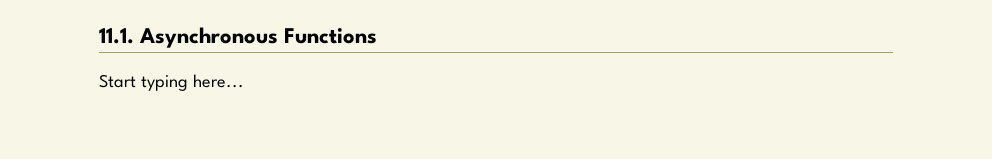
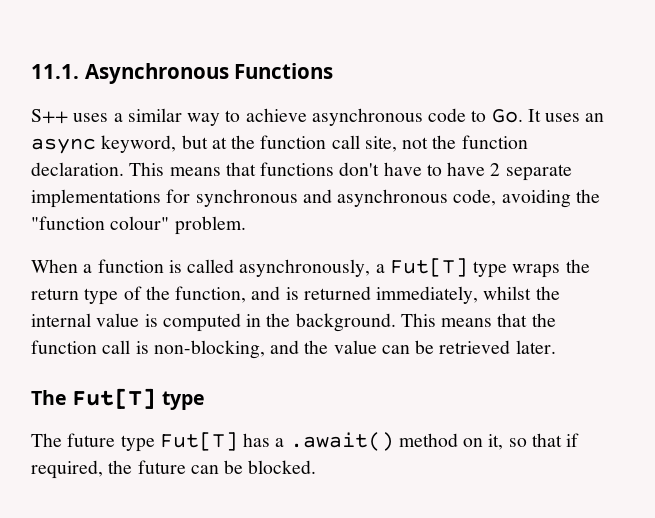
- Start typing here...
+ S++ uses a similar way to achieve asynchronous code to Go. It uses an async keyword, but at the function call site, not the function declaration. This means that functions don't have to have 2 separate implementations for synchronous and asynchronous code, avoiding the "function colour" problem.
+ When a function is called asynchronously, a Fut[T] type wraps the return type of the function, and is returned immediately, whilst the internal value is computed in the background. This means that the function call is non-blocking, and the value can be retrieved later.
+ The Fut[T] type
+ The future type Fut[T] has a .await() method on it, so that if required, the future can be blocked.

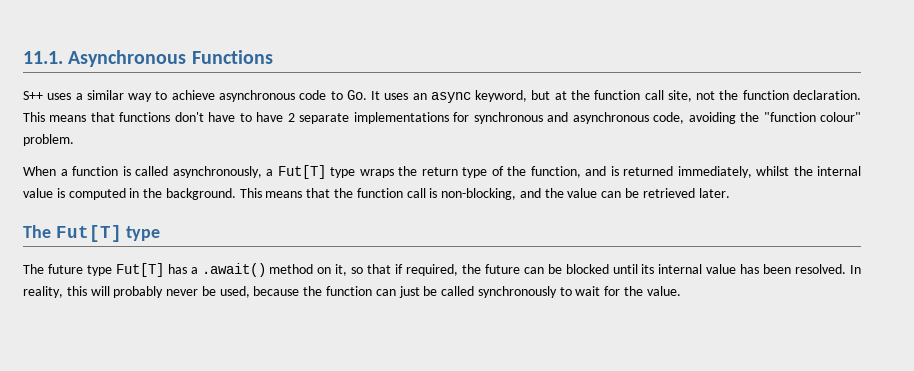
- The future type Fut[T] has a .await() method on it, so that if required, the future can be blocked.
+ The future type Fut[T] has a .await() method on it, so that if required, the future can be blocked until its internal value has been resolved. In reality, this will probably never be used, because the function can just be called synchronously to wait for the value.

